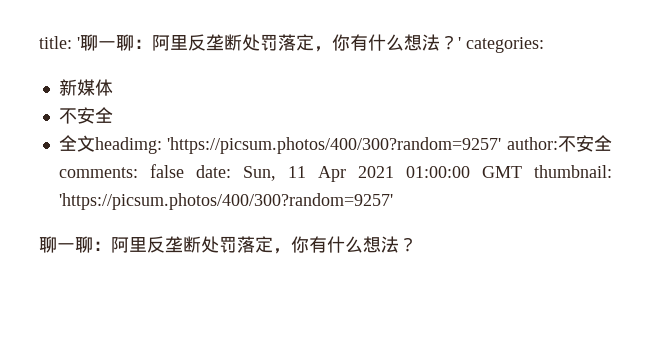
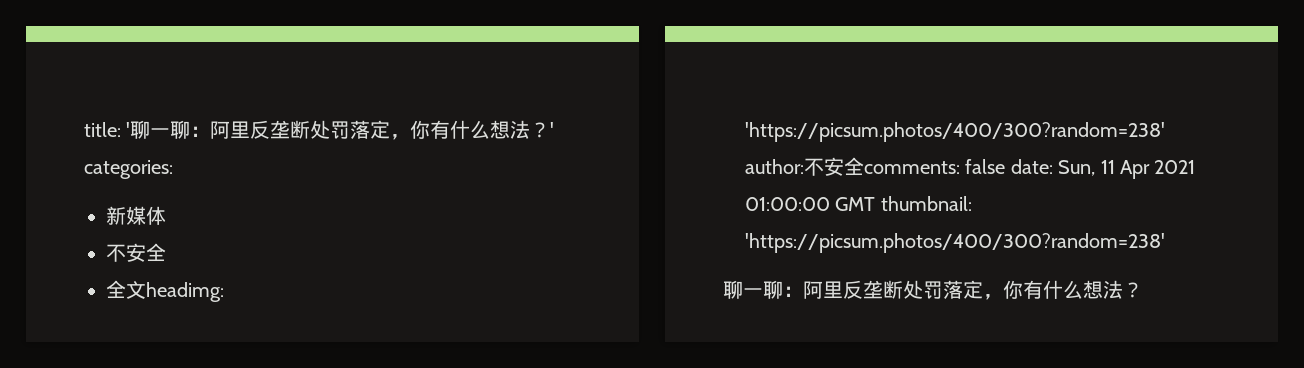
- 全文headimg: 'https://picsum.photos/400/300?random=9257' author:不安全comments: false date: Sun, 11 Apr 2021 01:00:00 GMT thumbnail: 'https://picsum.photos/400/300?random=9257'
+ 全文headimg: 'https://picsum.photos/400/300?random=238' author:不安全comments: false date: Sun, 11 Apr 2021 01:00:00 GMT thumbnail: 'https://picsum.photos/400/300?random=238'

